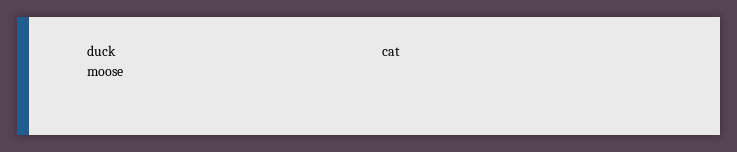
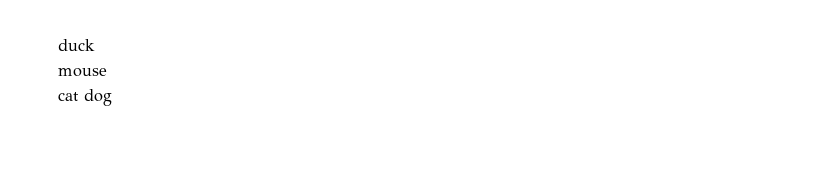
- moose
+ mouse
- cat
+ cat dog

